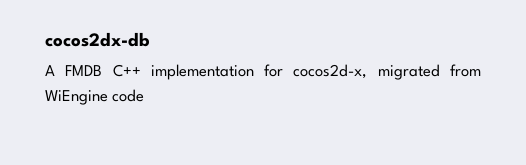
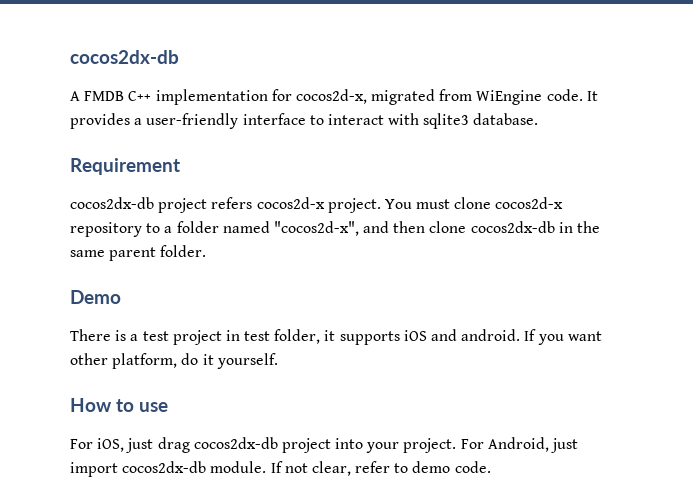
- A FMDB C++ implementation for cocos2d-x, migrated from WiEngine code
+ A FMDB C++ implementation for cocos2d-x, migrated from WiEngine code. It provides a user-friendly interface to interact with sqlite3 database.
+ Requirement
+ cocos2dx-db project refers cocos2d-x project. You must clone cocos2d-x repository to a folder named "cocos2d-x", and then clone cocos2dx-db in the same parent folder.
+ Demo
+ There is a test project in test folder, it supports iOS and android. If you want other platform, do it yourself.
+ How to use
+ For iOS, just drag cocos2dx-db project into your project. For Android, just import cocos2dx-db module. If not clear, refer to demo code.

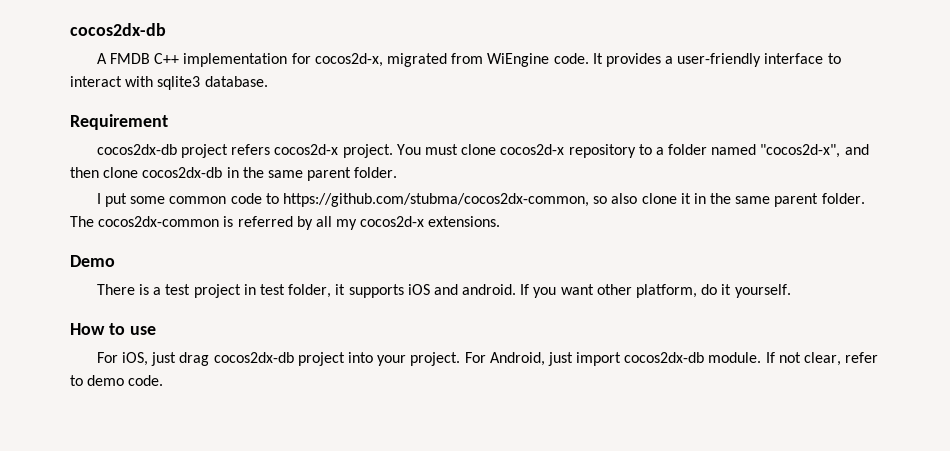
+ I put some common code to https://github.com/stubma/cocos2dx-common, so also clone it in the same parent folder. The cocos2dx-common is referred by all my cocos2d-x extensions.

